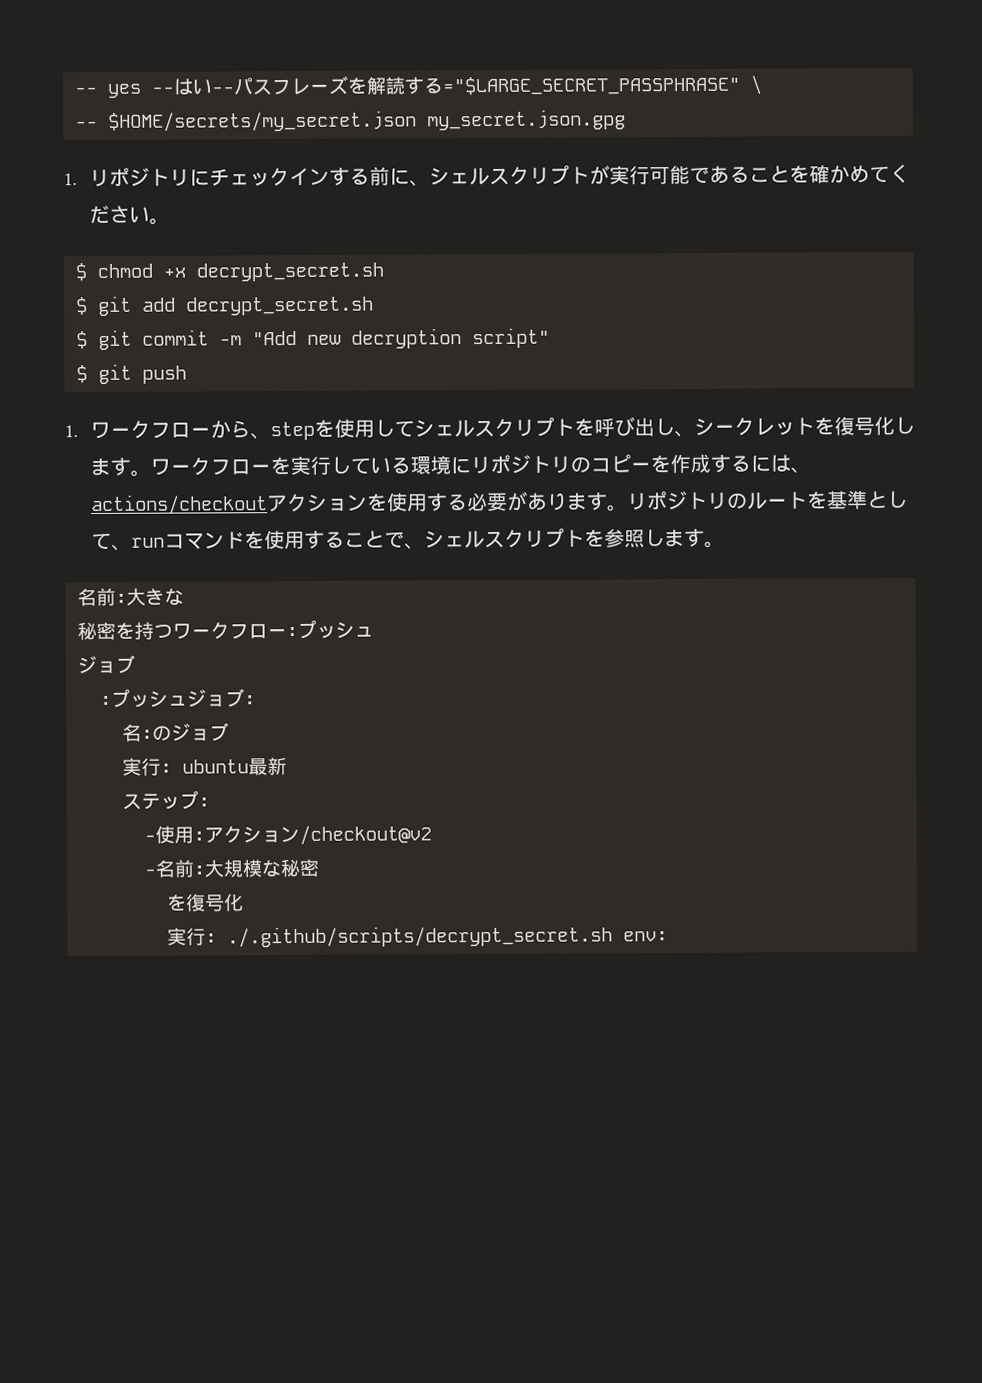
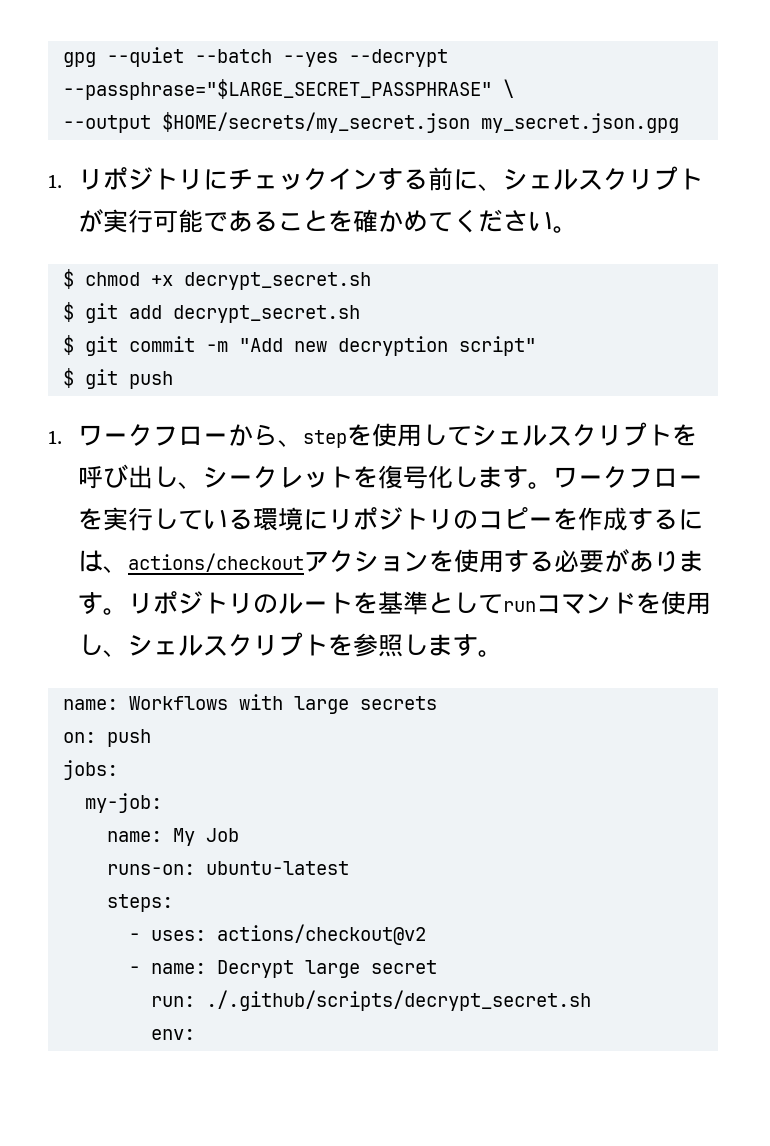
- -- yes --はい--パスフレーズを解読する="$LARGE_SECRET_PASSPHRASE" \
+ gpg --quiet --batch --yes --decrypt --passphrase="$LARGE_SECRET_PASSPHRASE" \
- -- $HOME/secrets/my_secret.json my_secret.json.gpg
+ --output $HOME/secrets/my_secret.json my_secret.json.gpg
- リポジトリのルートを基準として、runコマンドを使用することで、シェルスクリプトを参照します。
+ リポジトリのルートを基準としてrunコマンドを使用し、シェルスクリプトを参照します。
- 名前:大きな
- 秘密を持つワークフロー:プッシュ
- ジョブ
- :プッシュジョブ:
- 名:のジョブ
- 実行: ubuntu最新
- ステップ:
- -使用:アクション/checkout@v2
- -名前:大規模な秘密
- を復号化
- 実行: ./.github/scripts/decrypt_secret.sh env:
+ name: Workflows with large secrets
+ on: push
+ jobs:
+ my-job:
+ name: My Job
+ runs-on: ubuntu-latest
+ steps:
+ - uses: actions/checkout@v2
+ - name: Decrypt large secret
+ run: ./.github/scripts/decrypt_secret.sh
+ env:

